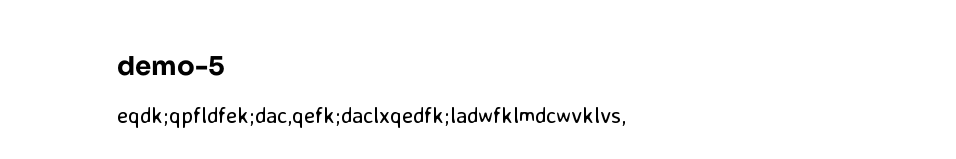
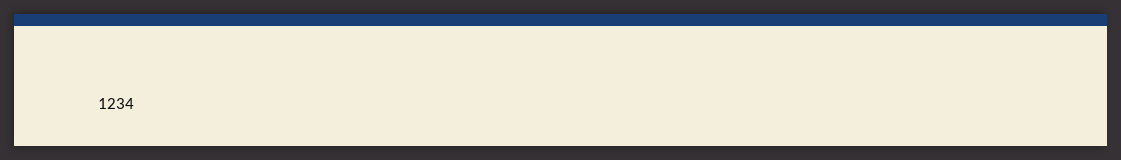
- demo-5
- eqdk;qpfldfek;dac,qefk;daclxqedfk;ladwfklmdcwvklvs,
+ 1234

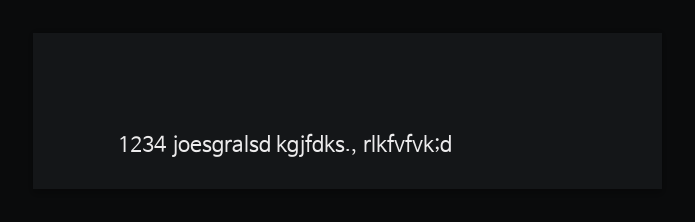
- 1234
+ 1234 joesgralsd kgjfdks., rlkfvfvk;d

